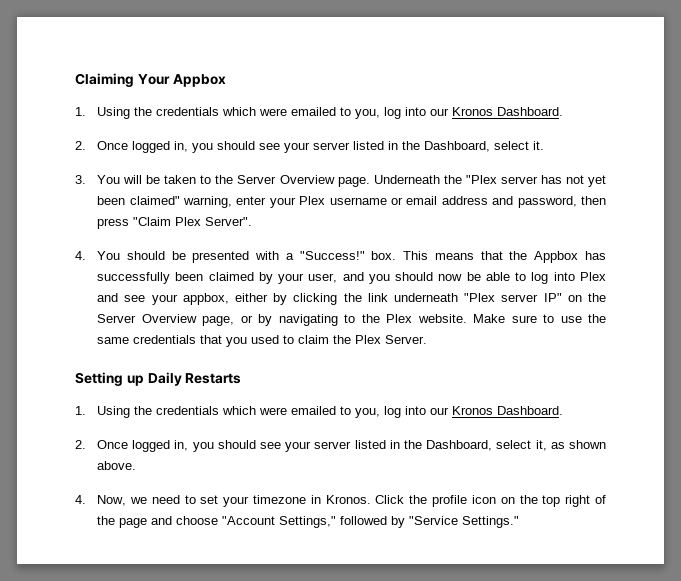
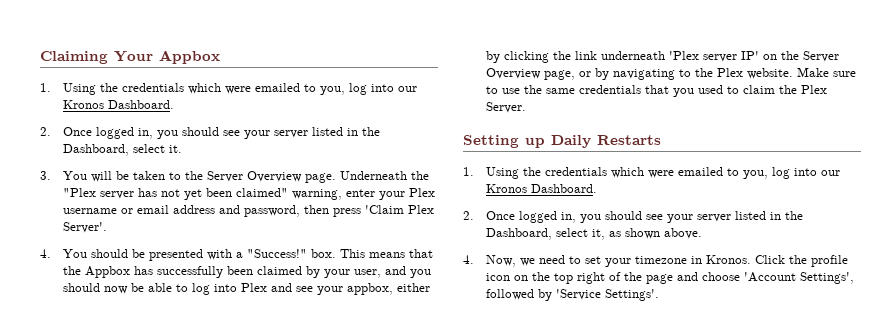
- Underneath the "Plex server has not yet been claimed" warning, enter your Plex username or email address and password, then press "Claim Plex Server".
+ Underneath the "Plex server has not yet been claimed" warning, enter your Plex username or email address and password, then press 'Claim Plex Server'.
- This means that the Appbox has successfully been claimed by your user, and you should now be able to log into Plex and see your appbox, either by clicking the link underneath "Plex server IP" on the Server Overview page, or by navigating to the Plex website.
+ This means that the Appbox has successfully been claimed by your user, and you should now be able to log into Plex and see your appbox, either by clicking the link underneath 'Plex server IP' on the Server Overview page, or by navigating to the Plex website.
- Click the profile icon on the top right of the page and choose "Account Settings," followed by "Service Settings."
+ Click the profile icon on the top right of the page and choose 'Account Settings', followed by 'Service Settings'.

